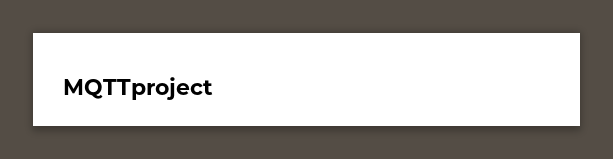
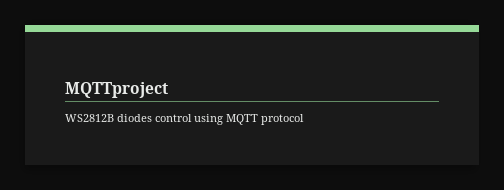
+ WS2812B diodes control using MQTT protocol

